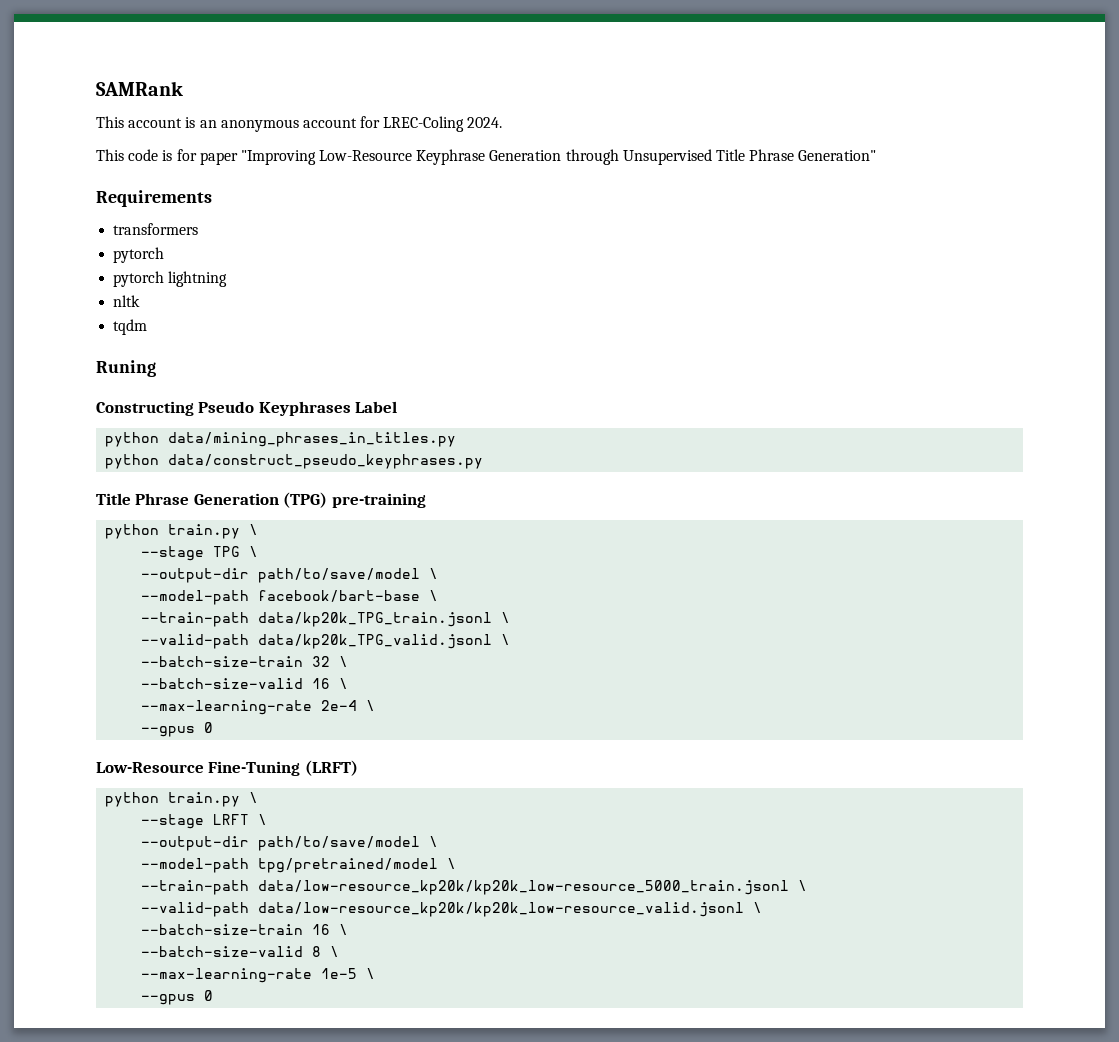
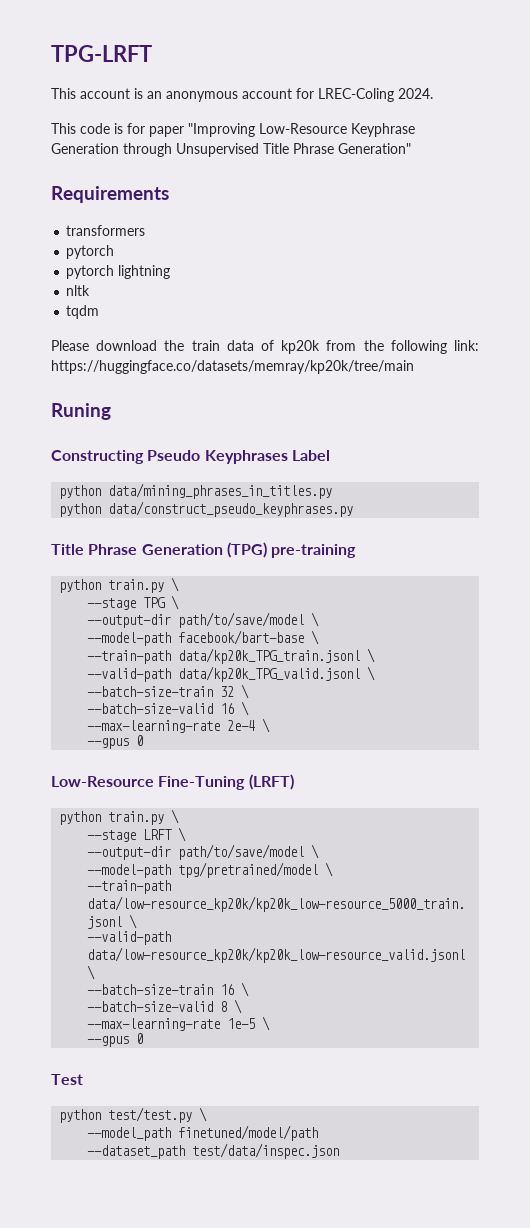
- SAMRank
+ TPG-LRFT
+ Please download the train data of kp20k from the following link: https://huggingface.co/datasets/memray/kp20k/tree/main
+ Test
+ python test/test.py \
+ --model_path finetuned/model/path
+ --dataset_path test/data/inspec.json

